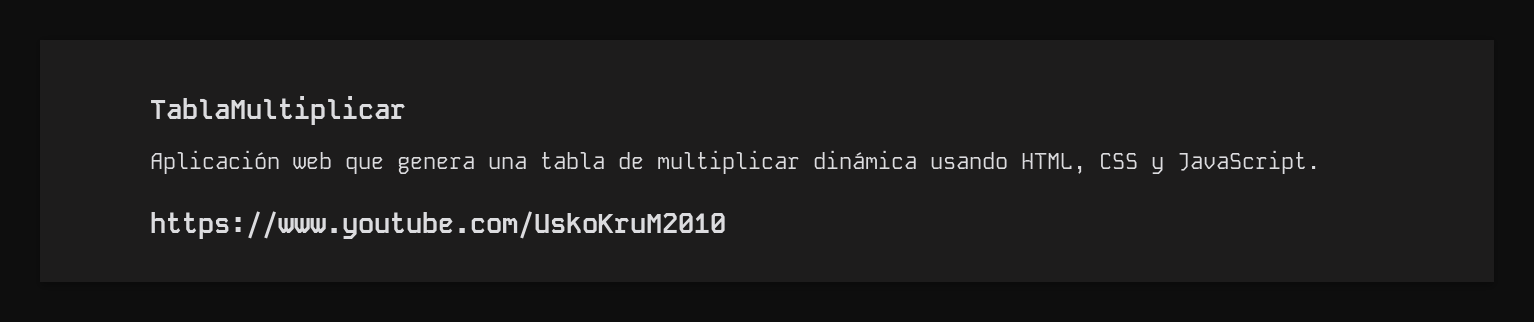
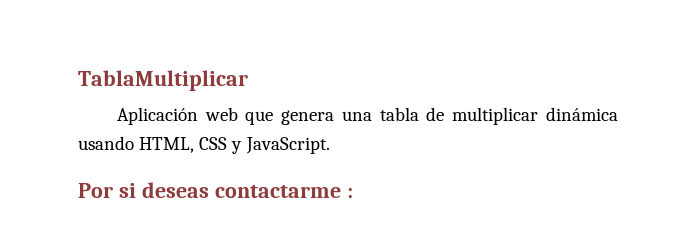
- https://www.youtube.com/UskoKruM2010
+ Por si deseas contactarme :

